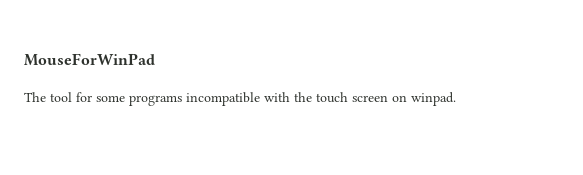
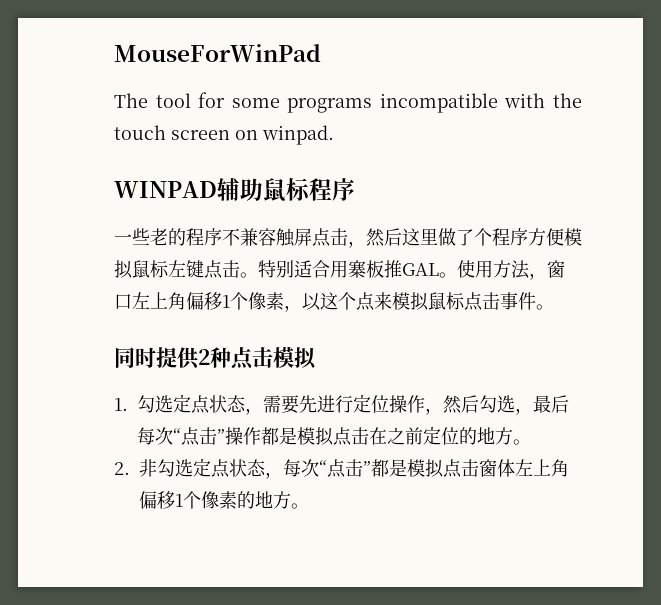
+ WINPAD辅助鼠标程序
+ 一些老的程序不兼容触屏点击，然后这里做了个程序方便模拟鼠标左键点击。特别适合用寨板推GAL。使用方法，窗口左上角偏移1个像素，以这个点来模拟鼠标点击事件。
+ 同时提供2种点击模拟
+ 1.勾选定点状态，需要先进行定位操作，然后勾选，最后每次“点击”操作都是模拟点击在之前定位的地方。
+ 2.非勾选定点状态，每次“点击”都是模拟点击窗体左上角偏移1个像素的地方。

